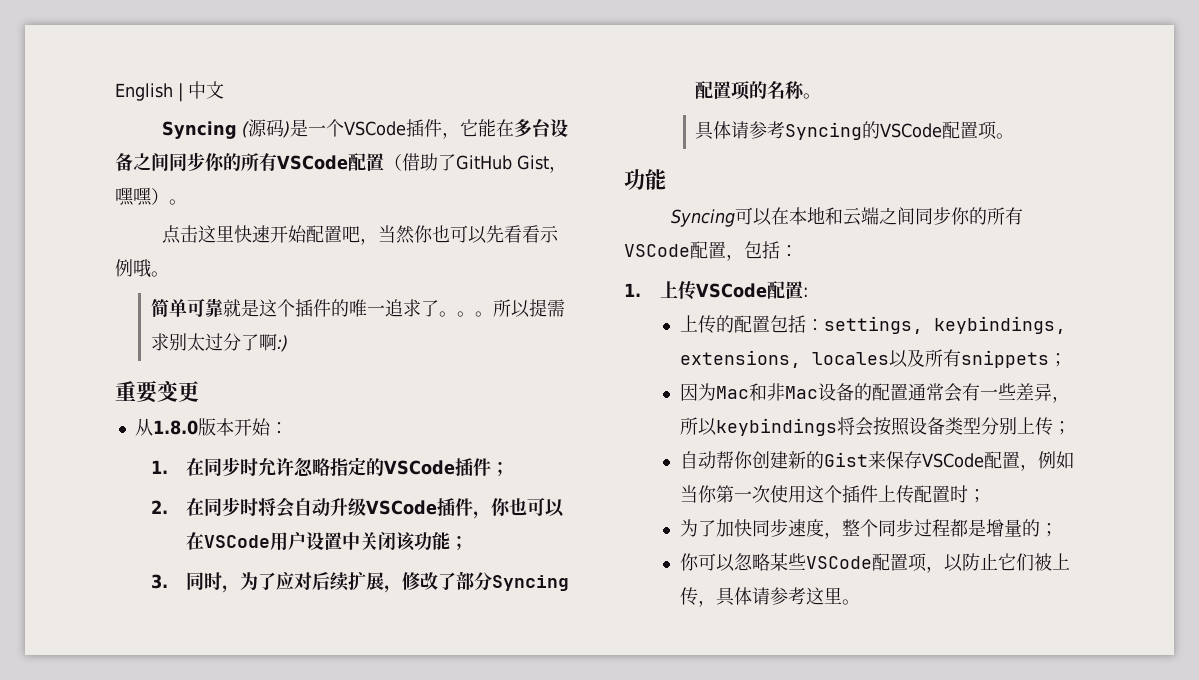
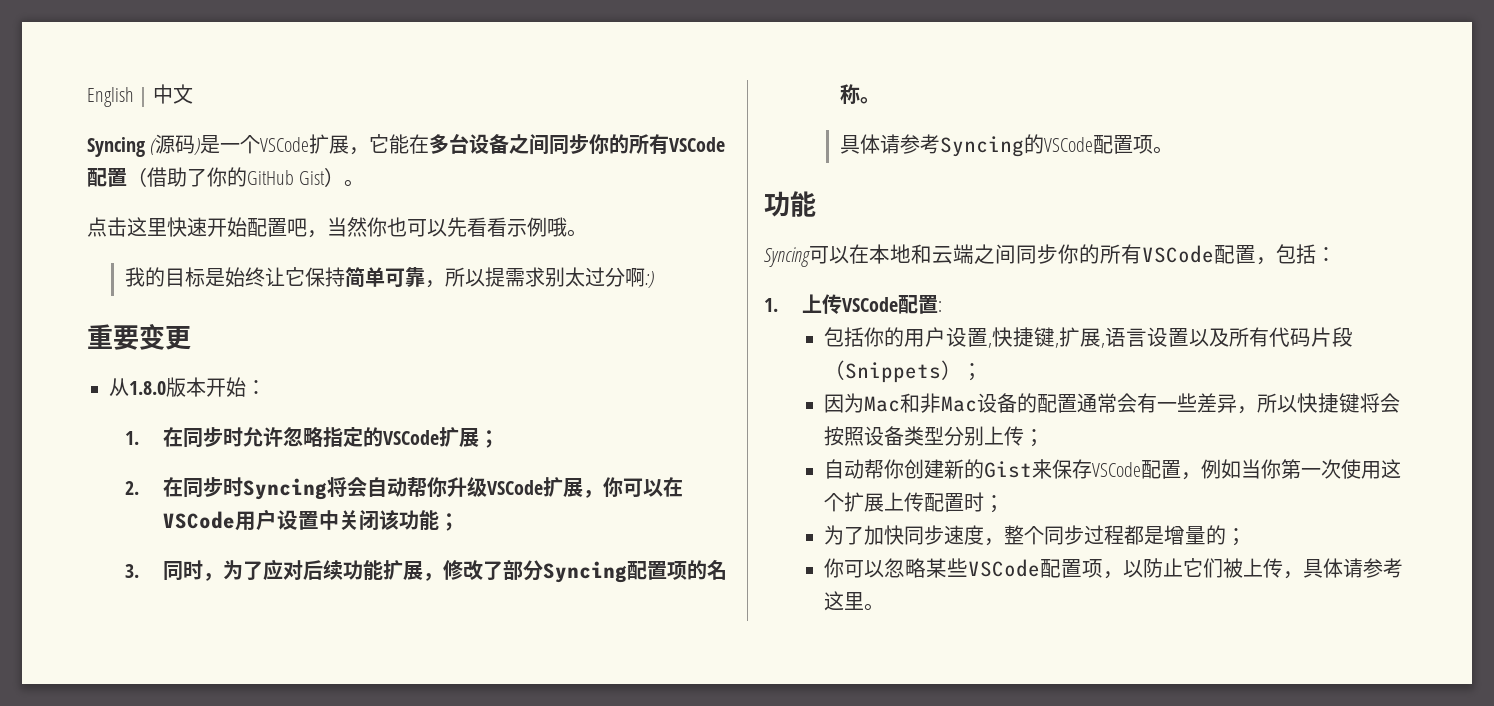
- Syncing (源码)是一个VSCode插件，它能在多台设备之间同步你的所有VSCode配置（借助了GitHub Gist，嘿嘿）。
+ Syncing (源码)是一个VSCode扩展，它能在多台设备之间同步你的所有VSCode配置（借助了你的GitHub Gist）。
- 简单可靠就是这个插件的唯一追求了。。。所以提需求别太过分了啊:)
+ 我的目标是始终让它保持简单可靠，所以提需求别太过分啊:)
- 1.在同步时允许忽略指定的VSCode插件；
+ 1.在同步时允许忽略指定的VSCode扩展；
- 2.在同步时将会自动升级VSCode插件，你也可以在VSCode用户设置中关闭该功能；
+ 2.在同步时Syncing将会自动帮你升级VSCode扩展，你可以在VSCode用户设置中关闭该功能；
- 3.同时，为了应对后续扩展，修改了部分Syncing配置项的名称。
+ 3.同时，为了应对后续功能扩展，修改了部分Syncing配置项的名称。
- 上传的配置包括：settings, keybindings, extensions, locales以及所有snippets；
+ 包括你的用户设置,快捷键,扩展,语言设置以及所有代码片段（Snippets）；
- 因为Mac和非Mac设备的配置通常会有一些差异，所以keybindings将会按照设备类型分别上传；
+ 因为Mac和非Mac设备的配置通常会有一些差异，所以快捷键将会按照设备类型分别上传；
- 自动帮你创建新的Gist来保存VSCode配置，例如当你第一次使用这个插件上传配置时；
+ 自动帮你创建新的Gist来保存VSCode配置，例如当你第一次使用这个扩展上传配置时；

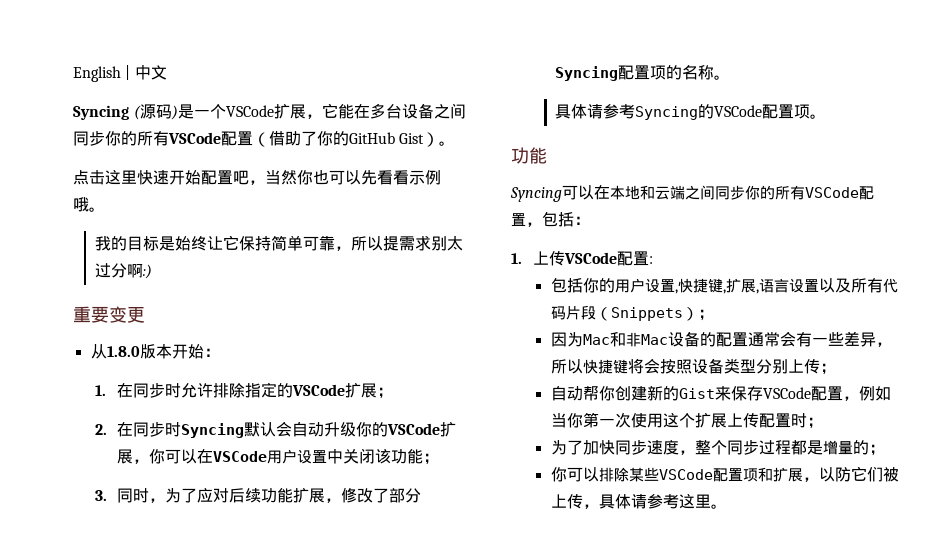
- 1.在同步时允许忽略指定的VSCode扩展；
+ 1.在同步时允许排除指定的VSCode扩展；
- 2.在同步时Syncing将会自动帮你升级VSCode扩展，你可以在VSCode用户设置中关闭该功能；
+ 2.在同步时Syncing默认会自动升级你的VSCode扩展，你可以在VSCode用户设置中关闭该功能；
- 你可以忽略某些VSCode配置项，以防止它们被上传，具体请参考这里。
+ 你可以排除某些VSCode配置项和扩展，以防它们被上传，具体请参考这里。

